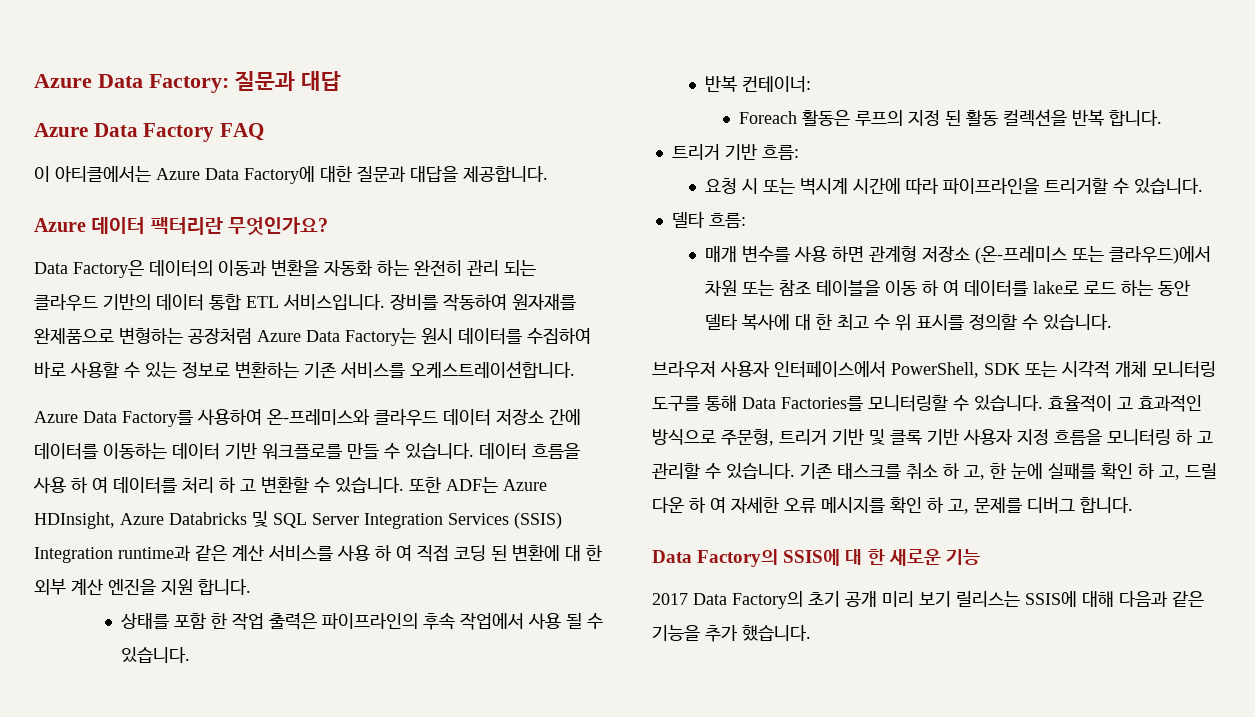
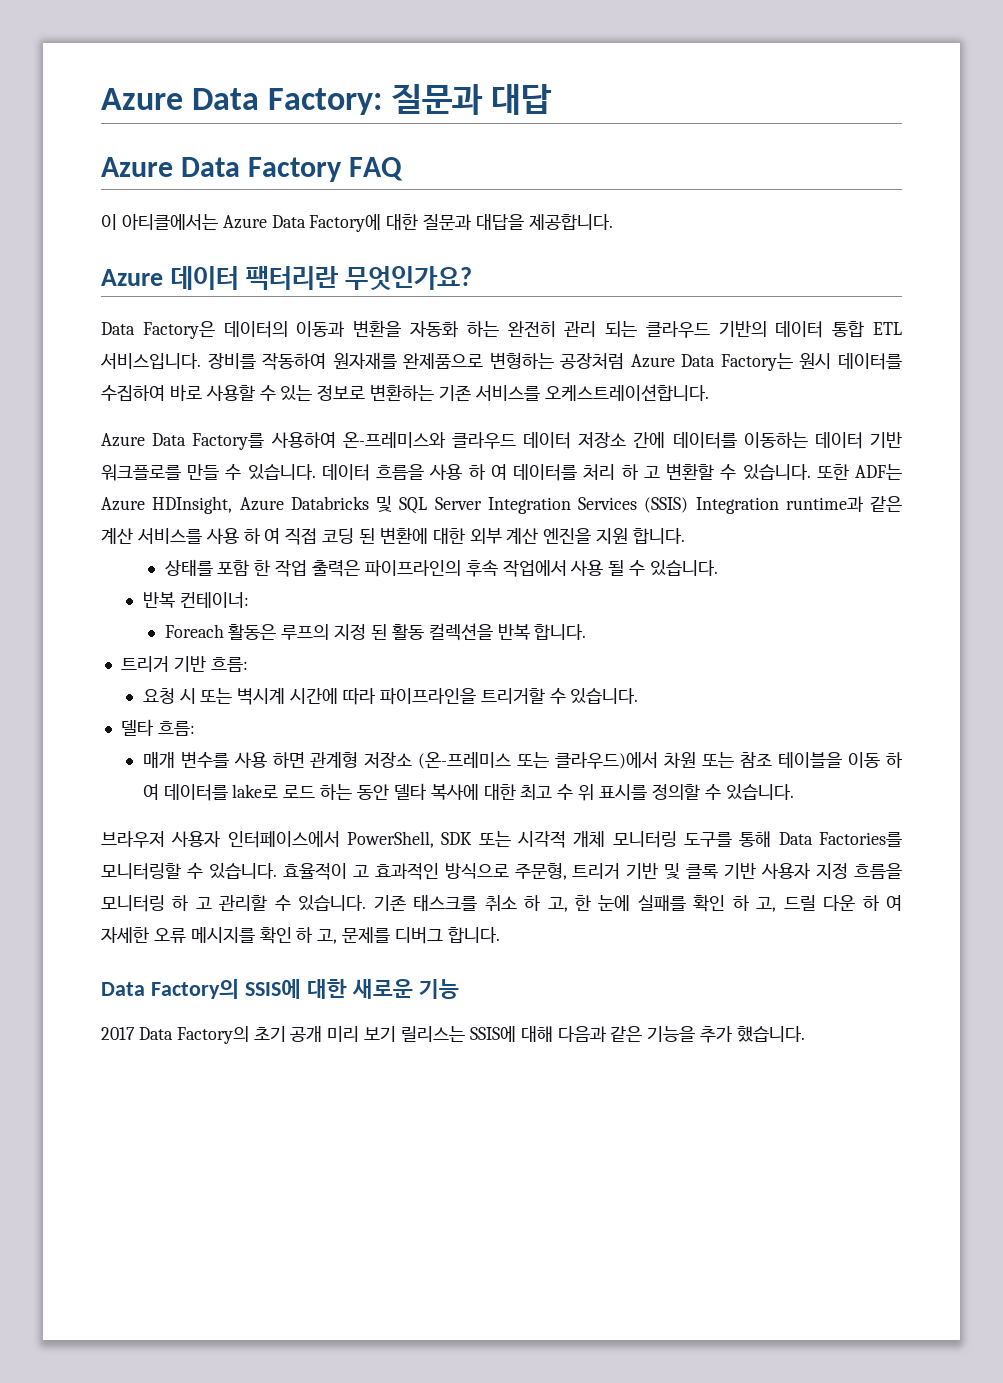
- 또한 ADF는 Azure HDInsight, Azure Databricks 및 SQL Server Integration Services (SSIS) Integration runtime과 같은 계산 서비스를 사용 하 여 직접 코딩 된 변환에 대 한 외부 계산 엔진을 지원 합니다.
+ 또한 ADF는 Azure HDInsight, Azure Databricks 및 SQL Server Integration Services (SSIS) Integration runtime과 같은 계산 서비스를 사용 하 여 직접 코딩 된 변환에 대한 외부 계산 엔진을 지원 합니다.
- 매개 변수를 사용 하면 관계형 저장소 (온-프레미스 또는 클라우드)에서 차원 또는 참조 테이블을 이동 하 여 데이터를 lake로 로드 하는 동안 델타 복사에 대 한 최고 수 위 표시를 정의할 수 있습니다.
+ 매개 변수를 사용 하면 관계형 저장소 (온-프레미스 또는 클라우드)에서 차원 또는 참조 테이블을 이동 하 여 데이터를 lake로 로드 하는 동안 델타 복사에 대한 최고 수 위 표시를 정의할 수 있습니다.
- Data Factory의 SSIS에 대 한 새로운 기능
+ Data Factory의 SSIS에 대한 새로운 기능

